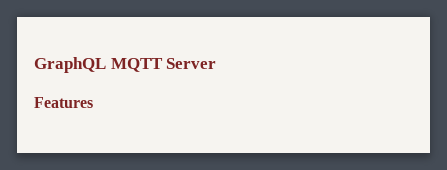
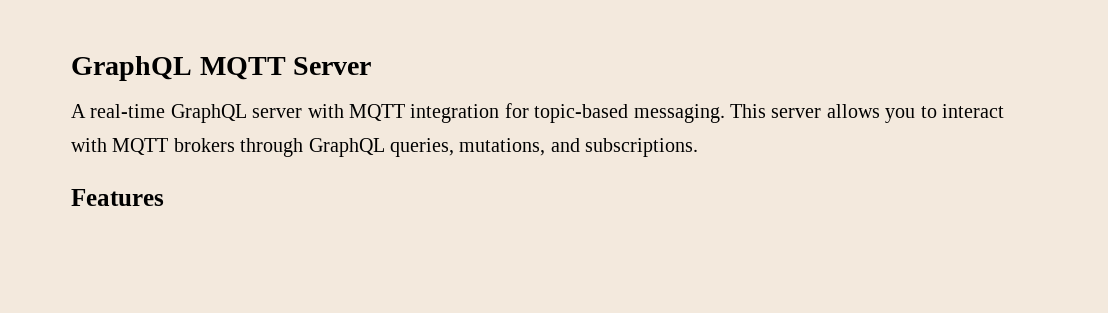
+ A real-time GraphQL server with MQTT integration for topic-based messaging. This server allows you to interact with MQTT brokers through GraphQL queries, mutations, and subscriptions.

